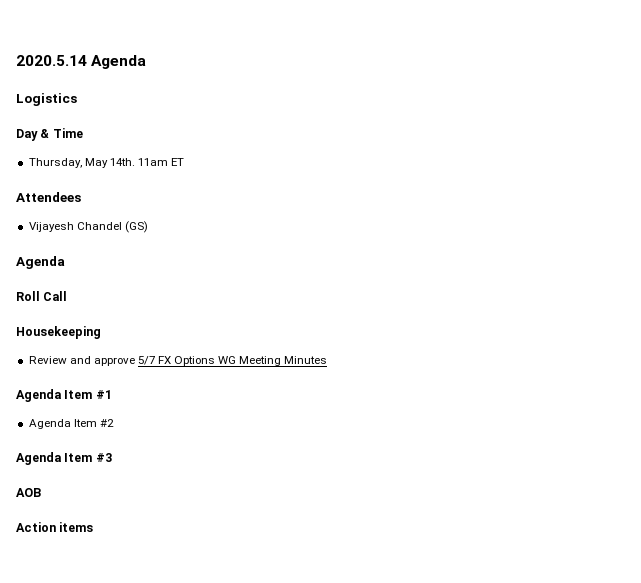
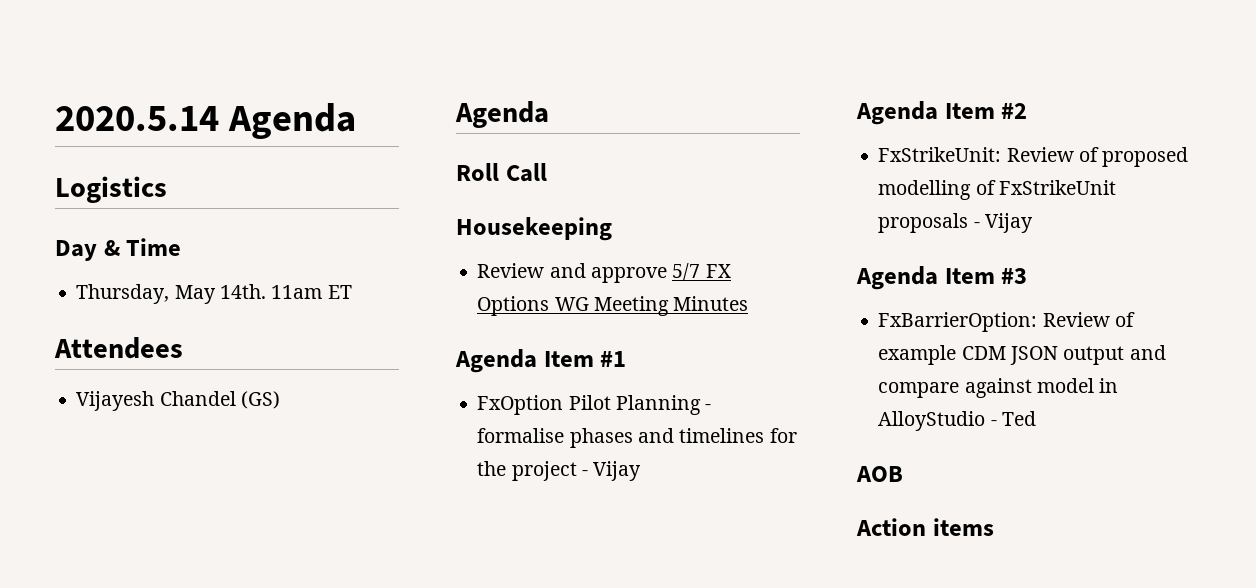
+ FxOption Pilot Planning - formalise phases and timelines for the project - Vijay
  Agenda Item #2
+ FxStrikeUnit: Review of proposed modelling of FxStrikeUnit proposals - Vijay
  Agenda Item #3
+ FxBarrierOption: Review of example CDM JSON output and compare against model in AlloyStudio - Ted

